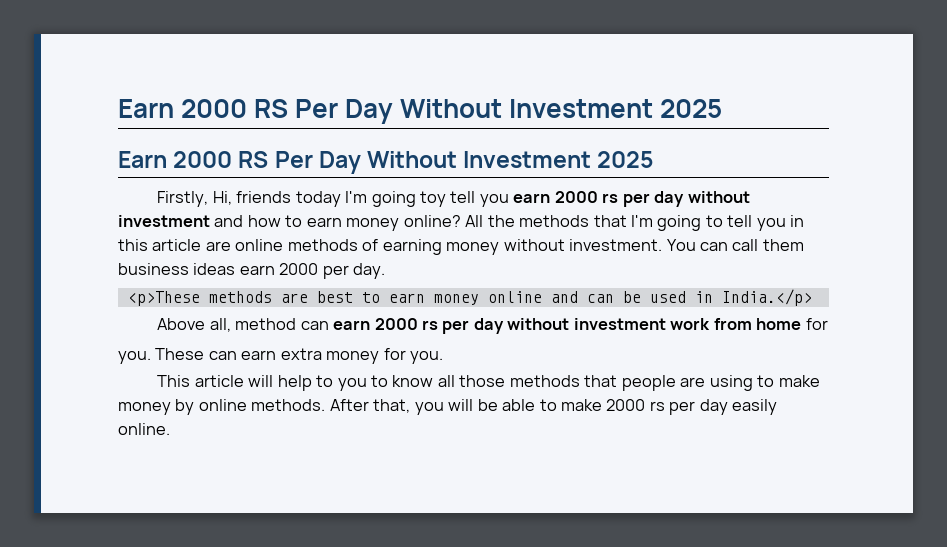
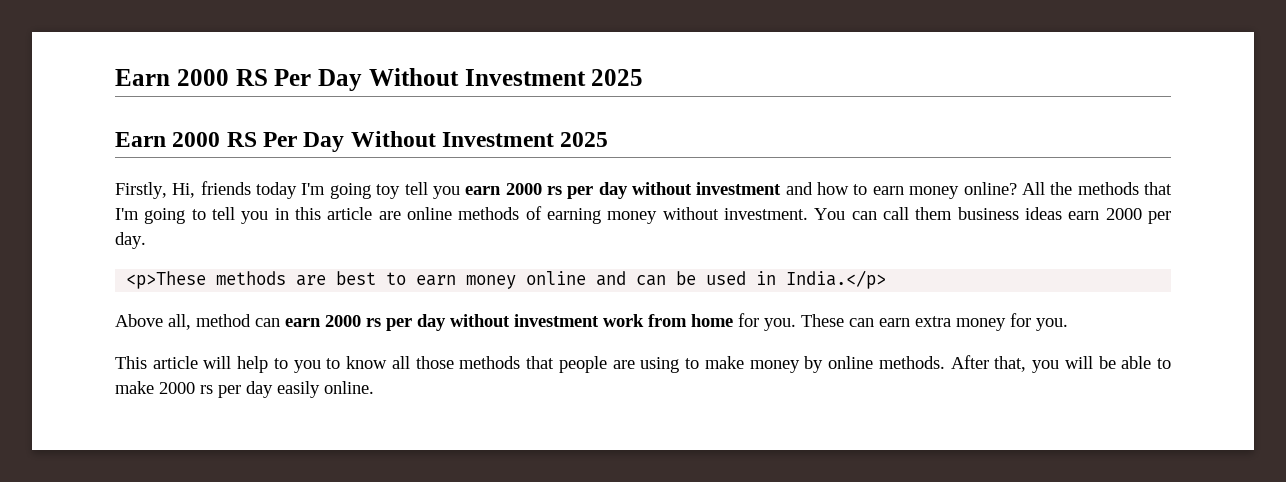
- Above all, method can earn 2000 rs per day without investment work from home for
- you.
+ Above all, method can earn 2000 rs per day without investment work from home for you.

